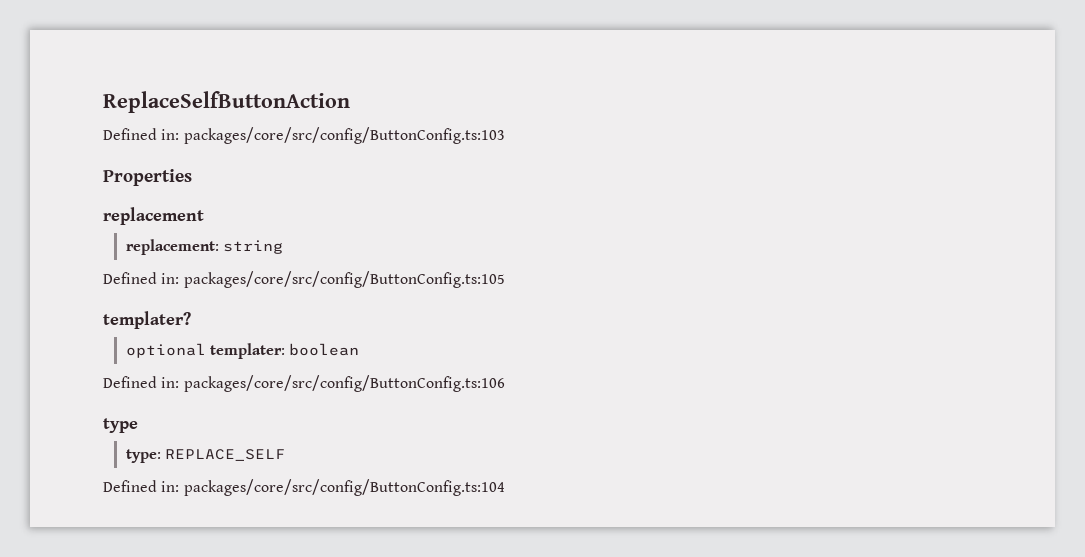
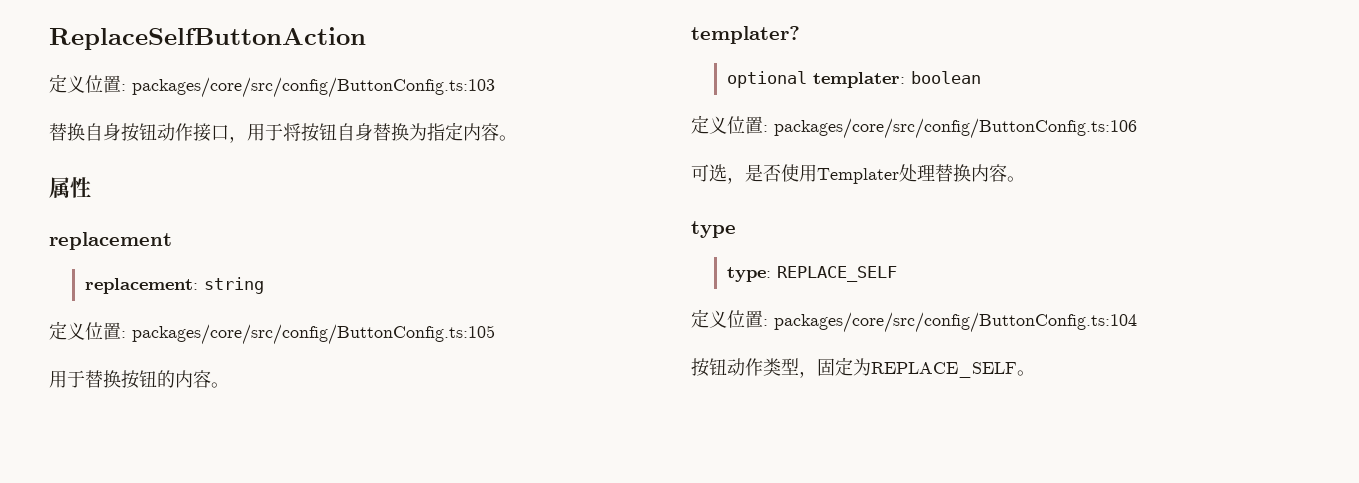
- Defined in: packages/core/src/config/ButtonConfig.ts:103
- Properties
+ 定义位置: packages/core/src/config/ButtonConfig.ts:103
+ 替换自身按钮动作接口，用于将按钮自身替换为指定内容。
+ 属性
  replacement
  replacement: string
- Defined in: packages/core/src/config/ButtonConfig.ts:105
+ 定义位置: packages/core/src/config/ButtonConfig.ts:105
+ 用于替换按钮的内容。
  templater?
  optional templater: boolean
- Defined in: packages/core/src/config/ButtonConfig.ts:106
+ 定义位置: packages/core/src/config/ButtonConfig.ts:106
+ 可选，是否使用Templater处理替换内容。
  type
  type: REPLACE_SELF
- Defined in: packages/core/src/config/ButtonConfig.ts:104
+ 定义位置: packages/core/src/config/ButtonConfig.ts:104
+ 按钮动作类型，固定为REPLACE_SELF。

